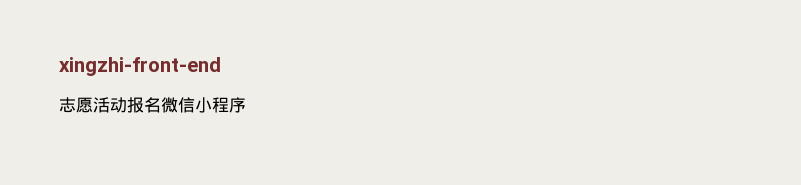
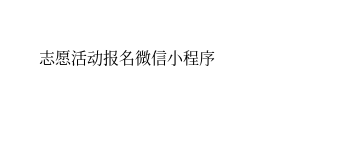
- xingzhi-front-end

